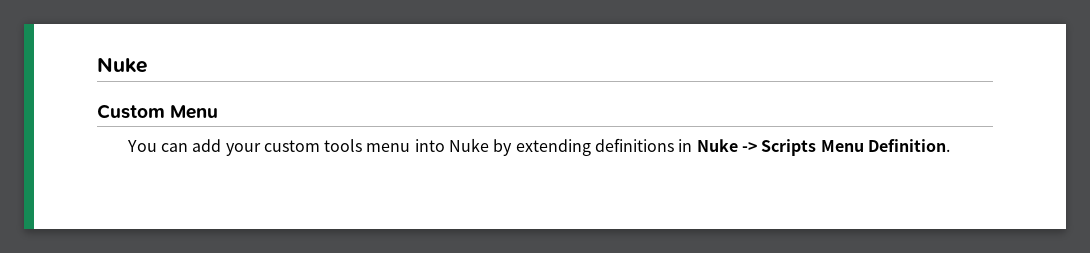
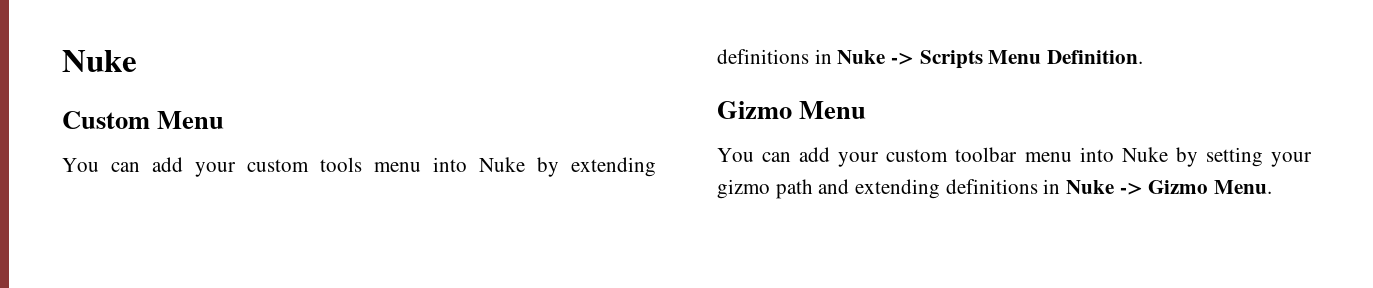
+ Gizmo Menu
+ You can add your custom toolbar menu into Nuke by setting your gizmo path and extending definitions in Nuke -> Gizmo Menu.

